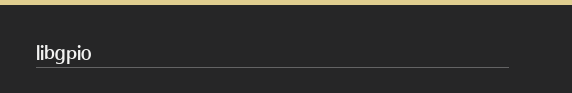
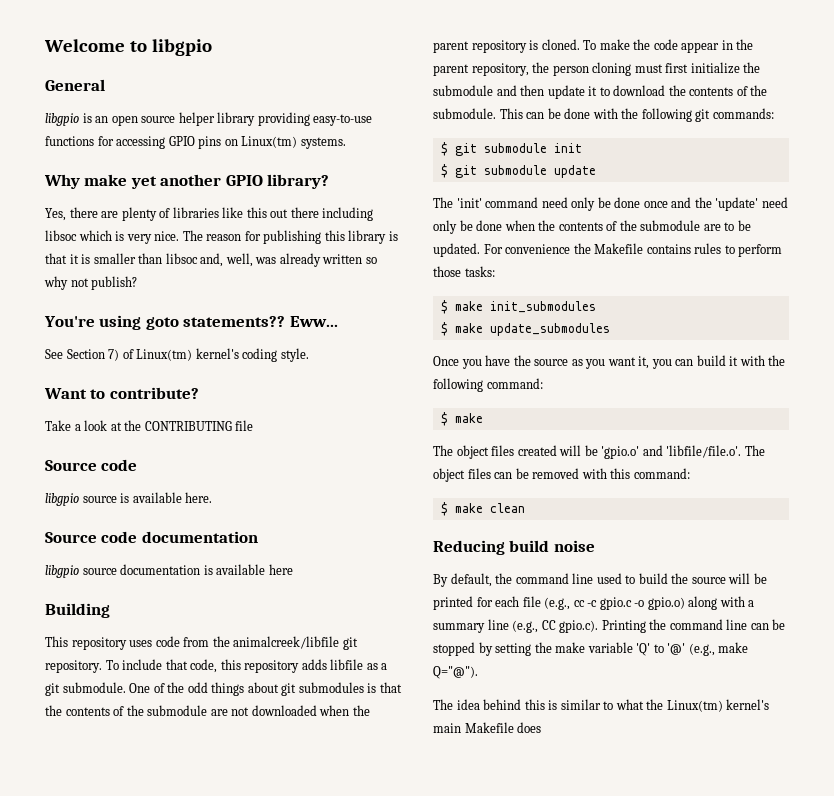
- libgpio
+ Welcome to libgpio
+ General
+ libgpio is an open source helper library providing easy-to-use functions for accessing GPIO pins on Linux(tm) systems.
+ Why make yet another GPIO library?
+ Yes, there are plenty of libraries like this out there including libsoc which is very nice. The reason for publishing this library is that it is smaller than libsoc and, well, was already written so why not publish?
+ You're using goto statements?? Eww...
+ See Section 7) of Linux(tm) kernel's coding style.
+ Want to contribute?
+ Take a look at the CONTRIBUTING file
+ Source code
+ libgpio source is available here.
+ Source code documentation
+ libgpio source documentation is available here
+ Building
+ This repository uses code from the animalcreek/libfile git repository. To include that code, this repository adds libfile as a git submodule. One of the odd things about git submodules is that the contents of the submodule are not downloaded when the parent repository is cloned. To make the code appear in the parent repository, the person cloning must first initialize the submodule and then update it to download the contents of the submodule. This can be done with the following git commands:
+ $ git submodule init
+ $ git submodule update
+ The 'init' command need only be done once and the 'update' need only be done when the contents of the submodule are to be updated. For convenience the Makefile contains rules to perform those tasks:
+ $ make init_submodules
+ $ make update_submodules
+ Once you have the source as you want it, you can build it with the following command:
+ $ make
+ The object files created will be 'gpio.o' and 'libfile/file.o'. The object files can be removed with this command:
+ $ make clean
+ Reducing build noise
+ By default, the command line used to build the source will be printed for each file (e.g., cc -c gpio.c -o gpio.o) along with a summary line (e.g., CC gpio.c). Printing the command line can be stopped by setting the make variable 'Q' to '@' (e.g., make Q="@").
+ The idea behind this is similar to what the Linux(tm) kernel's main Makefile does

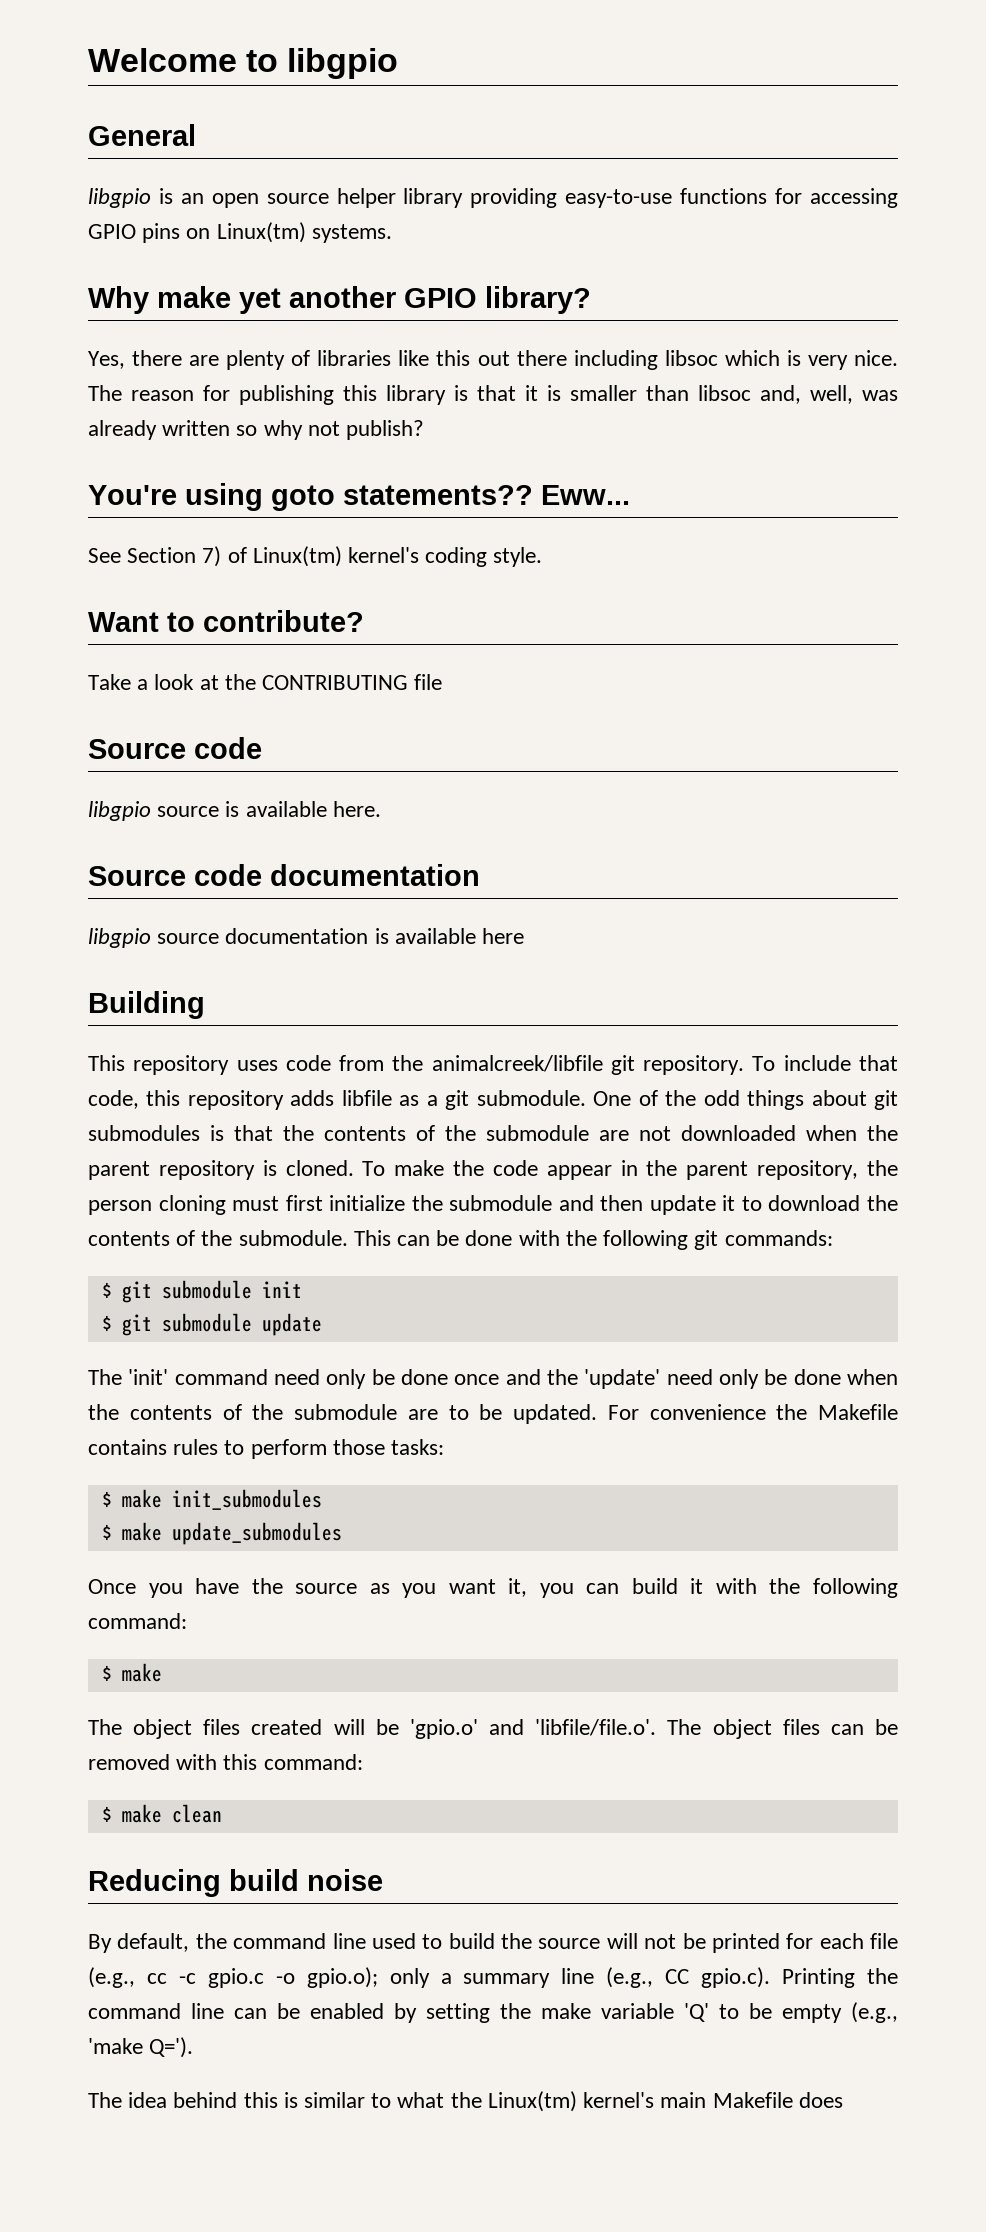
- By default, the command line used to build the source will be printed for each file (e.g., cc -c gpio.c -o gpio.o) along with a summary line (e.g., CC gpio.c). Printing the command line can be stopped by setting the make variable 'Q' to '@' (e.g., make Q="@").
+ By default, the command line used to build the source will not be printed for each file (e.g., cc -c gpio.c -o gpio.o); only a summary line (e.g., CC gpio.c). Printing the command line can be enabled by setting the make variable 'Q' to be empty (e.g., 'make Q=').

